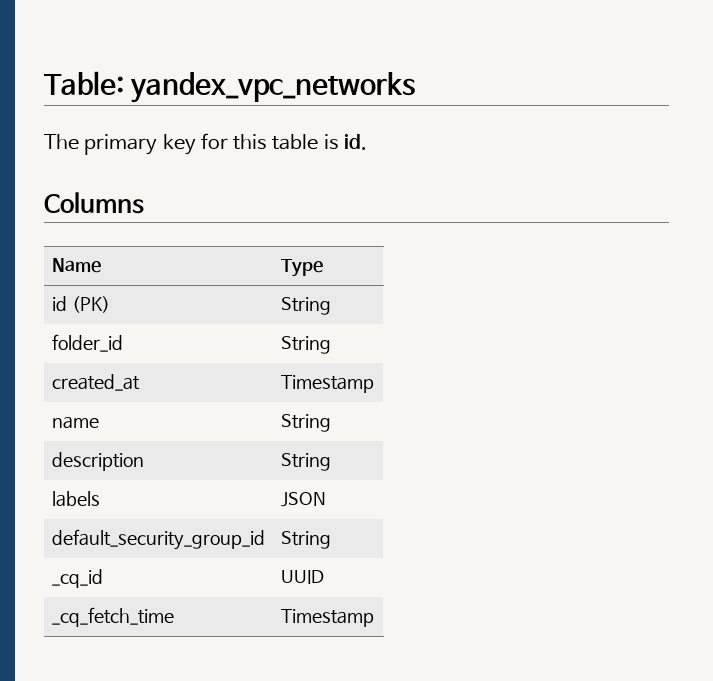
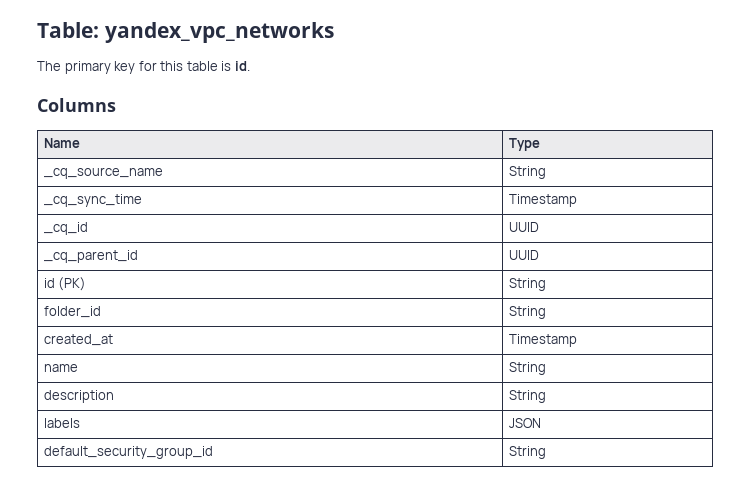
+ _cq_source_name | String
+ _cq_sync_time | Timestamp
+ _cq_id | UUID
+ _cq_parent_id | UUID
- _cq_id | UUID
- _cq_fetch_time | Timestamp

